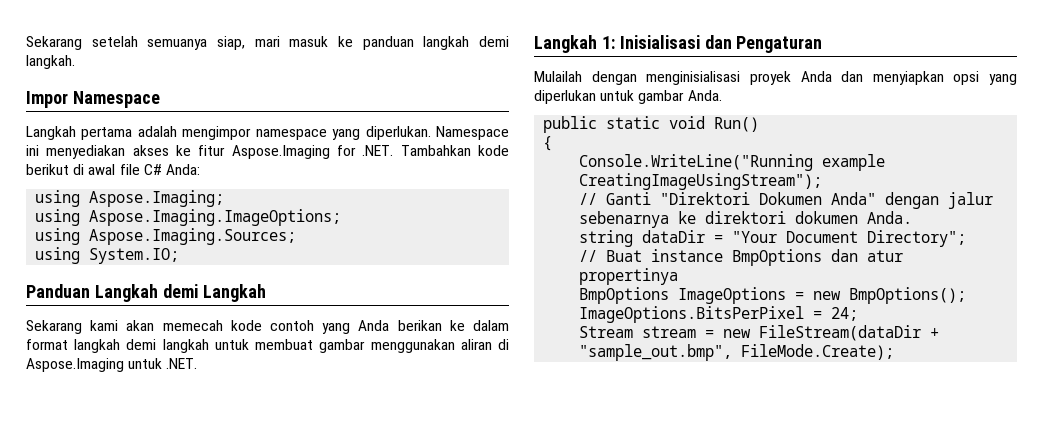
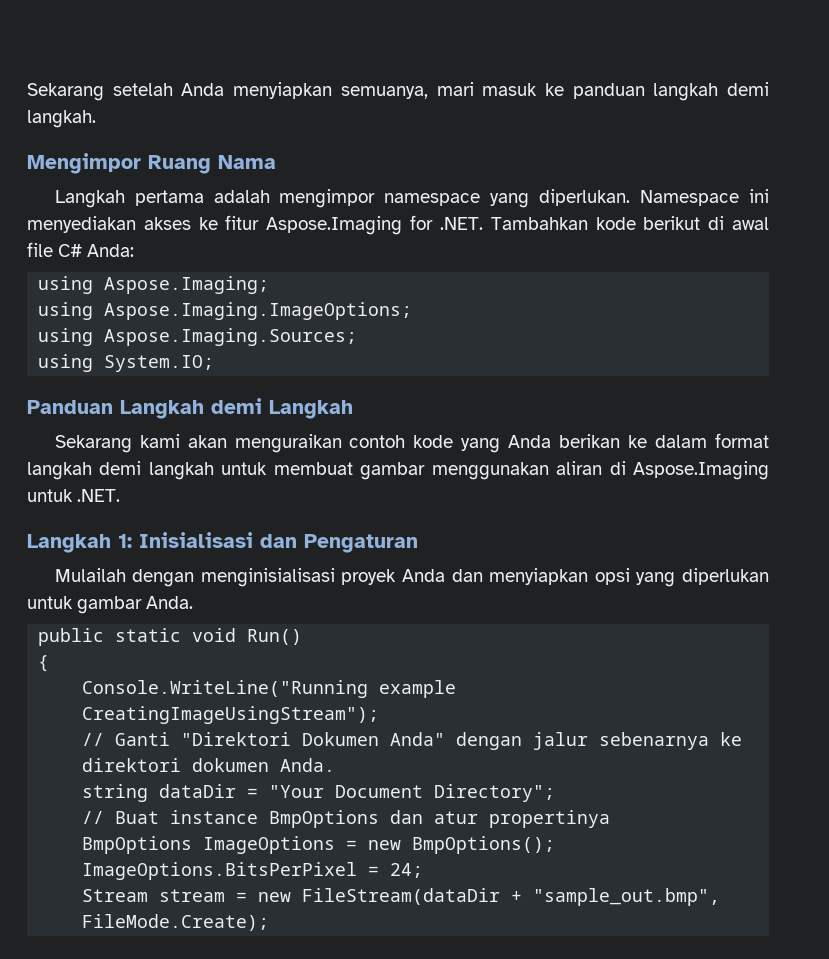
- Sekarang setelah semuanya siap, mari masuk ke panduan langkah demi langkah.
+ Sekarang setelah Anda menyiapkan semuanya, mari masuk ke panduan langkah demi langkah.
- Impor Namespace
+ Mengimpor Ruang Nama
- Sekarang kami akan memecah kode contoh yang Anda berikan ke dalam format langkah demi langkah untuk membuat gambar menggunakan aliran di Aspose.Imaging untuk .NET.
+ Sekarang kami akan menguraikan contoh kode yang Anda berikan ke dalam format langkah demi langkah untuk membuat gambar menggunakan aliran di Aspose.Imaging untuk .NET.

